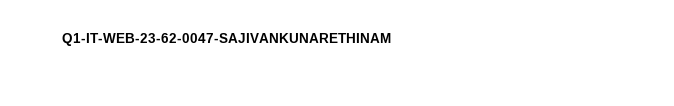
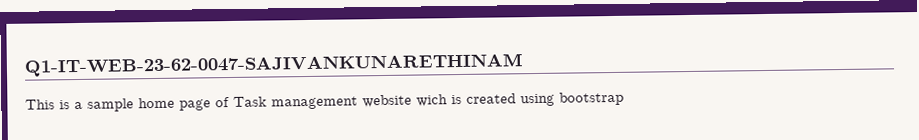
+ This is a sample home page of Task management website wich is created using bootstrap

